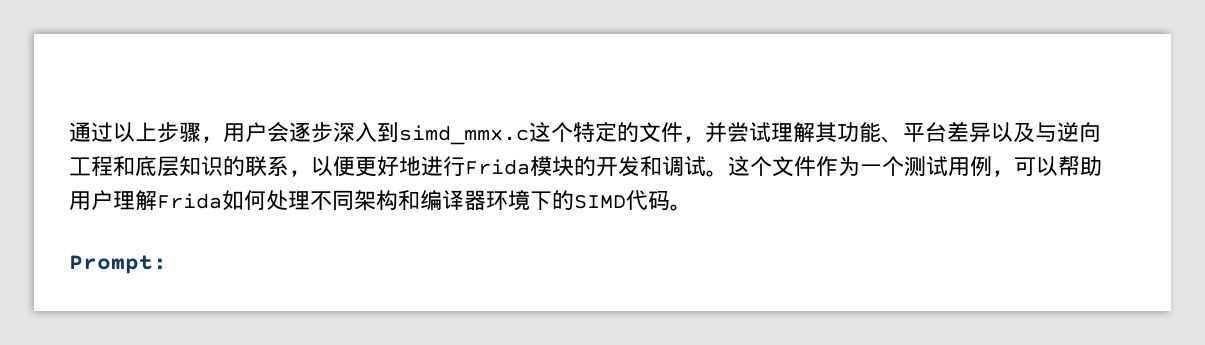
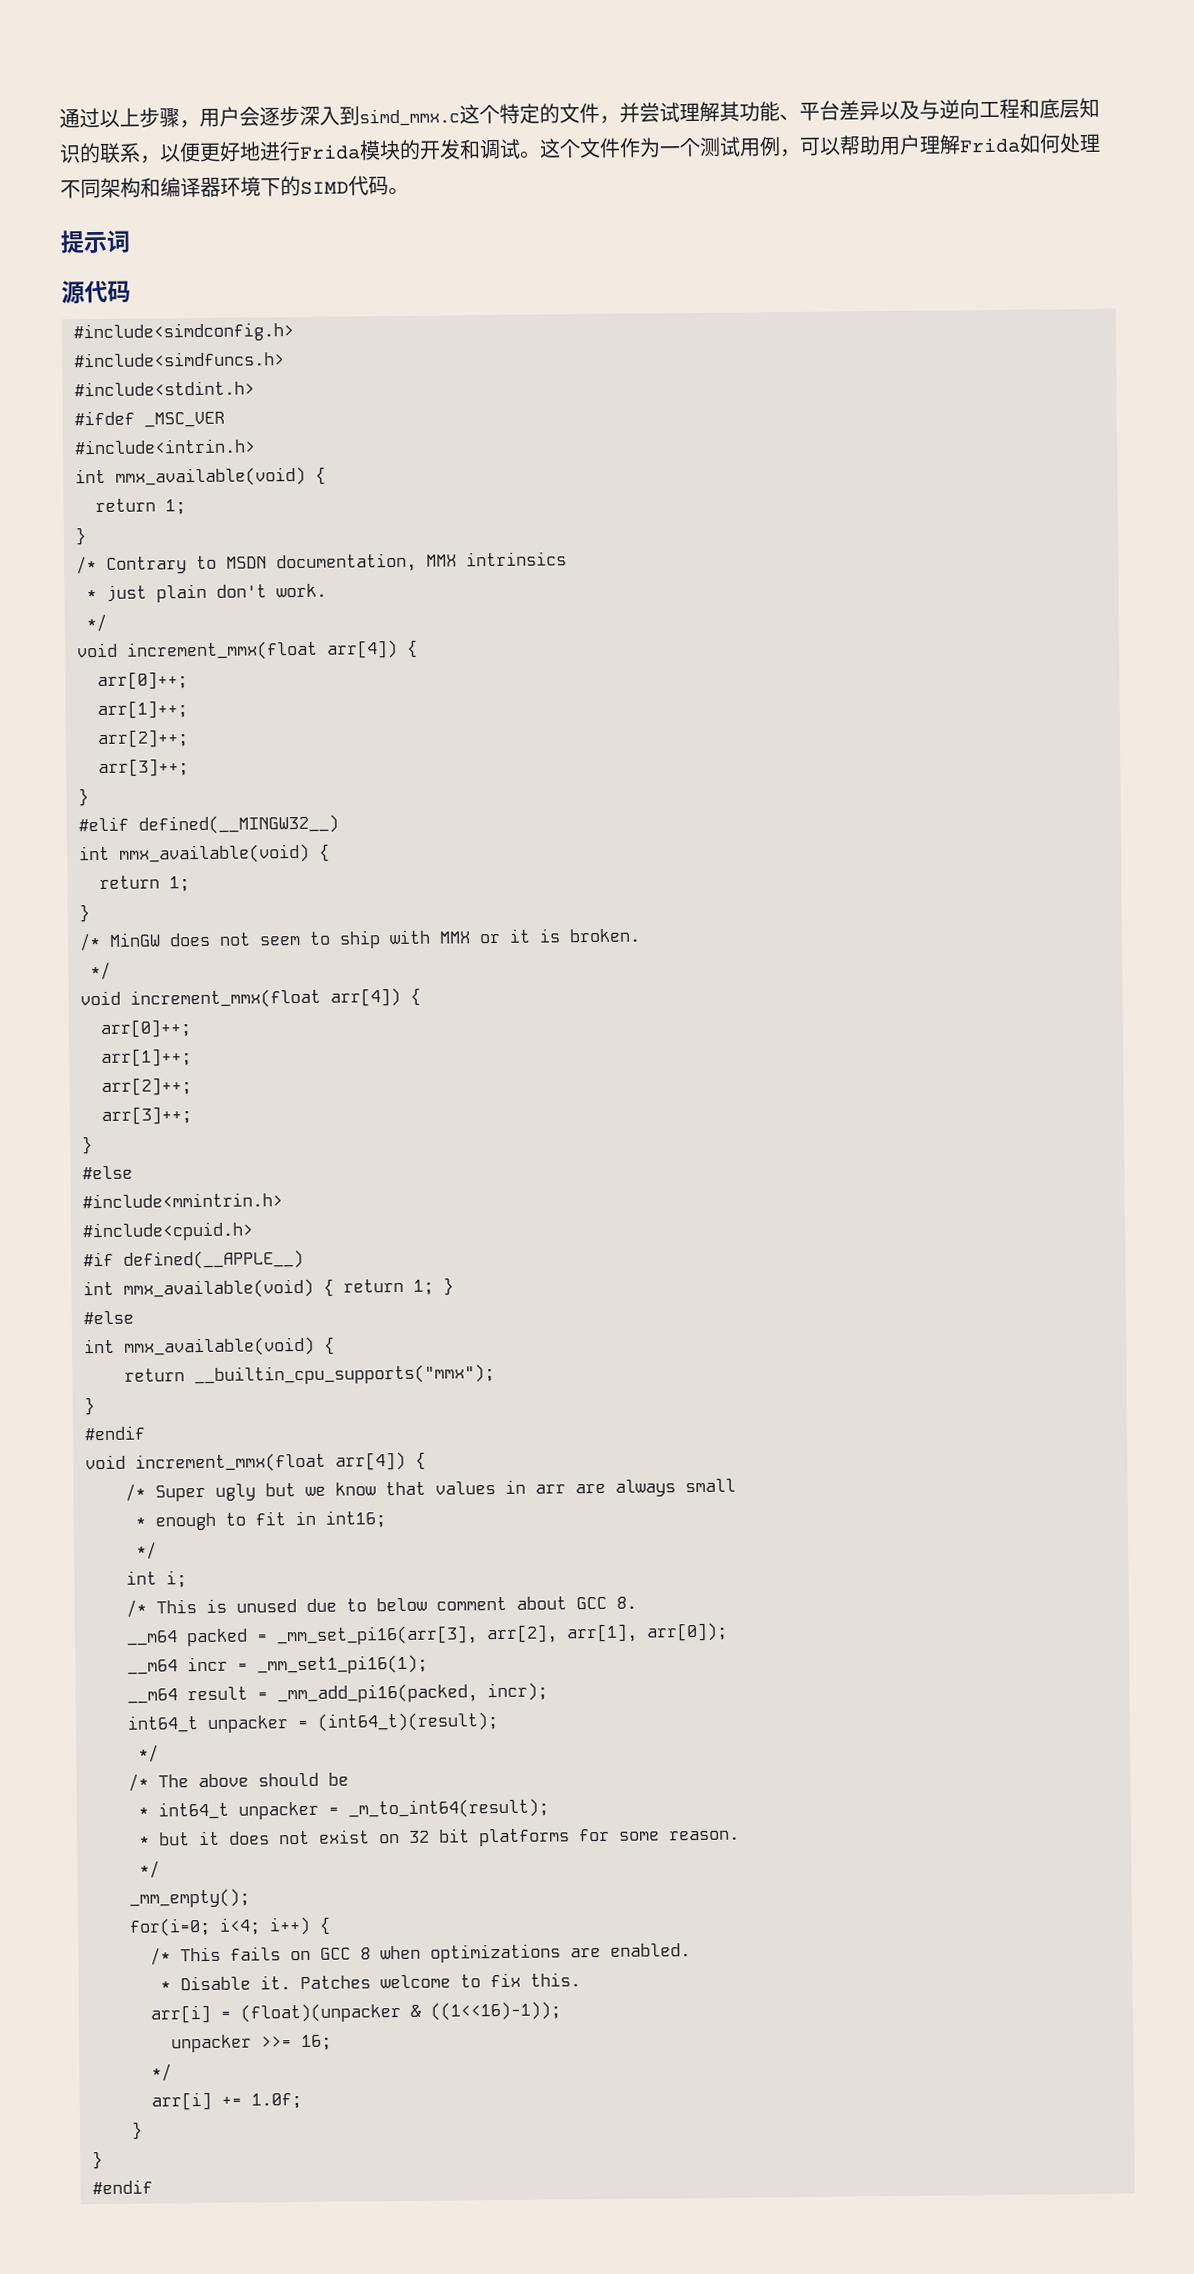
- Prompt:
+ 提示词
+ 源代码
+ #include<simdconfig.h>
+ #include<simdfuncs.h>
+ #include<stdint.h>
+ #ifdef _MSC_VER
+ #include<intrin.h>
+ int mmx_available(void) {
+ return 1;
+ }
+ /* Contrary to MSDN documentation, MMX intrinsics
+ * just plain don't work.
+ */
+ void increment_mmx(float arr[4]) {
+ arr[0]++;
+ arr[1]++;
+ arr[2]++;
+ arr[3]++;
+ }
+ #elif defined(__MINGW32__)
+ int mmx_available(void) {
+ return 1;
+ }
+ /* MinGW does not seem to ship with MMX or it is broken.
+ */
+ void increment_mmx(float arr[4]) {
+ arr[0]++;
+ arr[1]++;
+ arr[2]++;
+ arr[3]++;
+ }
+ #else
+ #include<mmintrin.h>
+ #include<cpuid.h>
+ #if defined(__APPLE__)
+ int mmx_available(void) { return 1; }
+ #else
+ int mmx_available(void) {
+ return __builtin_cpu_supports("mmx");
+ }
+ #endif
+ void increment_mmx(float arr[4]) {
+ /* Super ugly but we know that values in arr are always small
+ * enough to fit in int16;
+ */
+ int i;
+ /* This is unused due to below comment about GCC 8.
+ __m64 packed = _mm_set_pi16(arr[3], arr[2], arr[1], arr[0]);
+ __m64 incr = _mm_set1_pi16(1);
+ __m64 result = _mm_add_pi16(packed, incr);
+ int64_t unpacker = (int64_t)(result);
+ */
+ /* The above should be
+ * int64_t unpacker = _m_to_int64(result);
+ * but it does not exist on 32 bit platforms for some reason.
+ */
+ _mm_empty();
+ for(i=0; i<4; i++) {
+ /* This fails on GCC 8 when optimizations are enabled.
+ * Disable it. Patches welcome to fix this.
+ arr[i] = (float)(unpacker & ((1<<16)-1));
+ unpacker >>= 16;
+ */
+ arr[i] += 1.0f;
+ }
+ }
+ #endif

